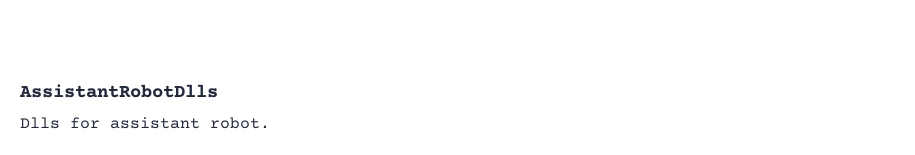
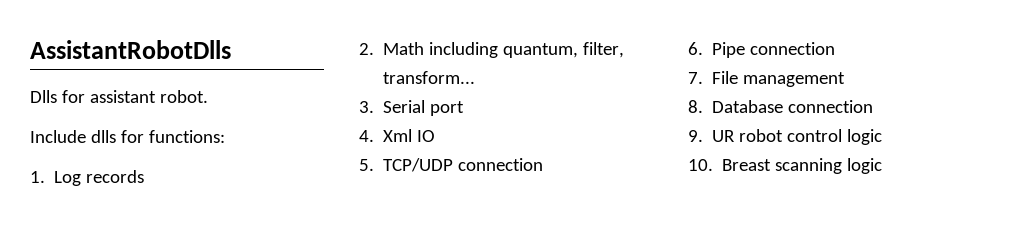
+ Include dlls for functions:
+ 1. Log records
+ 2. Math including quantum, filter, transform...
+ 3. Serial port
+ 4. Xml IO
+ 5. TCP/UDP connection
+ 6. Pipe connection
+ 7. File management
+ 8. Database connection
+ 9. UR robot control logic
+ 10. Breast scanning logic

